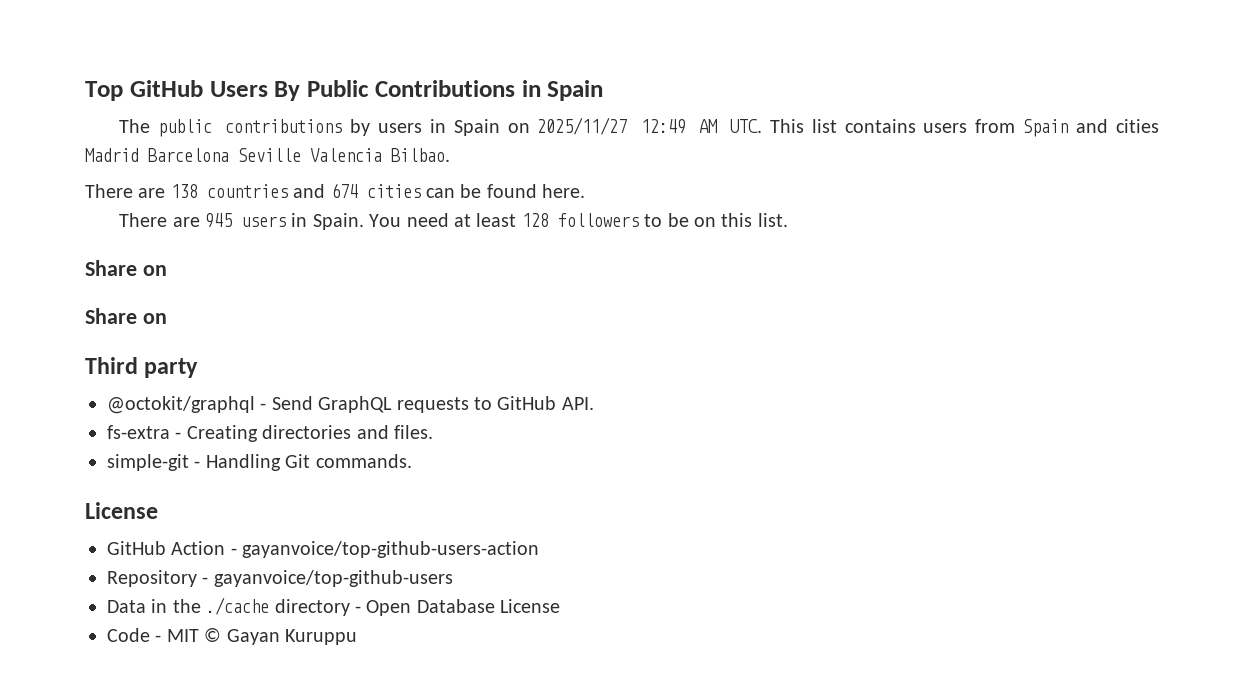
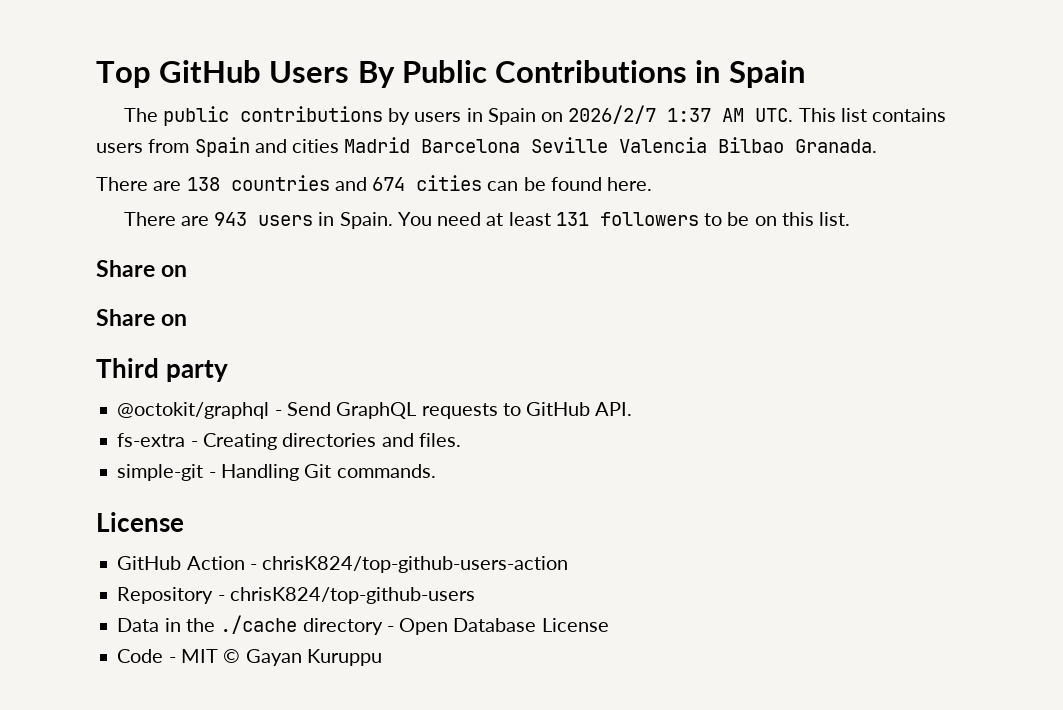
- The public contributions by users in Spain on 2025/11/27 12:49 AM UTC. This list contains users from Spain and cities Madrid Barcelona Seville Valencia Bilbao.
+ The public contributions by users in Spain on 2026/2/7 1:37 AM UTC. This list contains users from Spain and cities Madrid Barcelona Seville Valencia Bilbao Granada.
- There are 945 users in Spain.
+ There are 943 users in Spain.
- You need at least 128 followers to be on this list.
+ You need at least 131 followers to be on this list.
- GitHub Action - gayanvoice/top-github-users-action
+ GitHub Action - chrisK824/top-github-users-action
- Repository - gayanvoice/top-github-users
+ Repository - chrisK824/top-github-users

